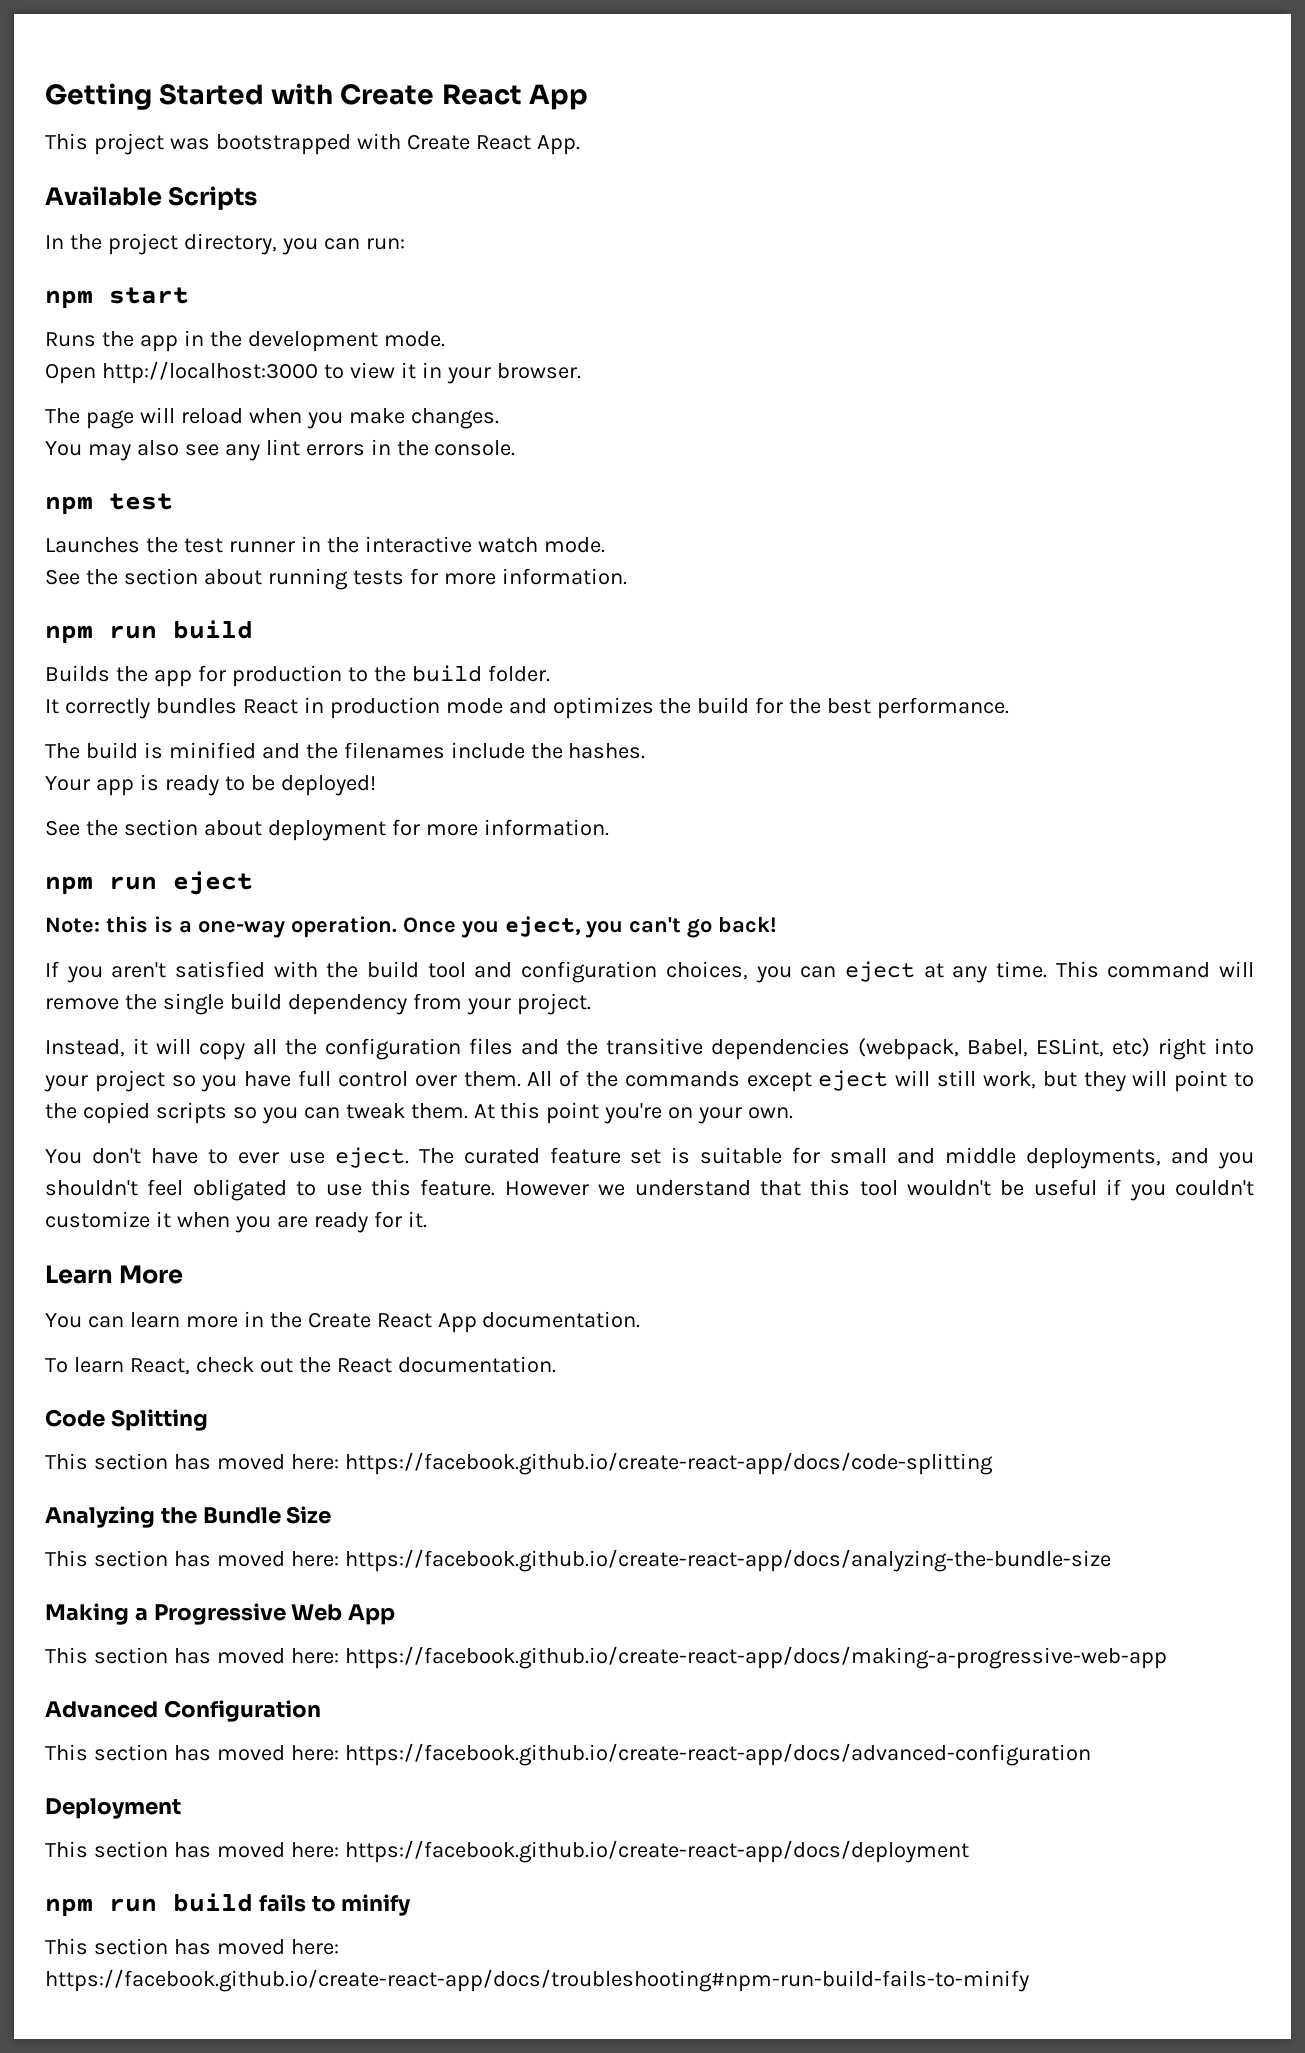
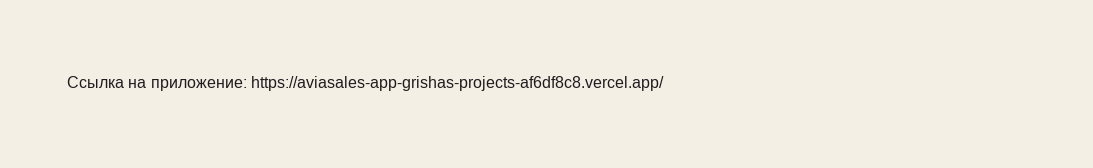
- Getting Started with Create React App
- This project was bootstrapped with Create React App.
- Available Scripts
- In the project directory, you can run:
- npm start
- Runs the app in the development mode.
- Open http://localhost:3000 to view it in your browser.
- The page will reload when you make changes.
- You may also see any lint errors in the console.
- npm test
- Launches the test runner in the interactive watch mode.
- See the section about running tests for more information.
- npm run build
- Builds the app for production to the build folder.
- It correctly bundles React in production mode and optimizes the build for the best performance.
- The build is minified and the filenames include the hashes.
- Your app is ready to be deployed!
- See the section about deployment for more information.
- npm run eject
- Note: this is a one-way operation. Once you eject, you can't go back!
- If you aren't satisfied with the build tool and configuration choices, you can eject at any time. This command will remove the single build dependency from your project.
- Instead, it will copy all the configuration files and the transitive dependencies (webpack, Babel, ESLint, etc) right into your project so you have full control over them. All of the commands except eject will still work, but they will point to the copied scripts so you can tweak them. At this point you're on your own.
- You don't have to ever use eject. The curated feature set is suitable for small and middle deployments, and you shouldn't feel obligated to use this feature. However we understand that this tool wouldn't be useful if you couldn't customize it when you are ready for it.
- Learn More
- You can learn more in the Create React App documentation.
- To learn React, check out the React documentation.
- Code Splitting
- This section has moved here: https://facebook.github.io/create-react-app/docs/code-splitting
- Analyzing the Bundle Size
- This section has moved here: https://facebook.github.io/create-react-app/docs/analyzing-the-bundle-size
- Making a Progressive Web App
- This section has moved here: https://facebook.github.io/create-react-app/docs/making-a-progressive-web-app
- Advanced Configuration
- This section has moved here: https://facebook.github.io/create-react-app/docs/advanced-configuration
- Deployment
- This section has moved here: https://facebook.github.io/create-react-app/docs/deployment
- npm run build fails to minify
- This section has moved here: https://facebook.github.io/create-react-app/docs/troubleshooting#npm-run-build-fails-to-minify
+ Ссылка на приложение: https://aviasales-app-grishas-projects-af6df8c8.vercel.app/

